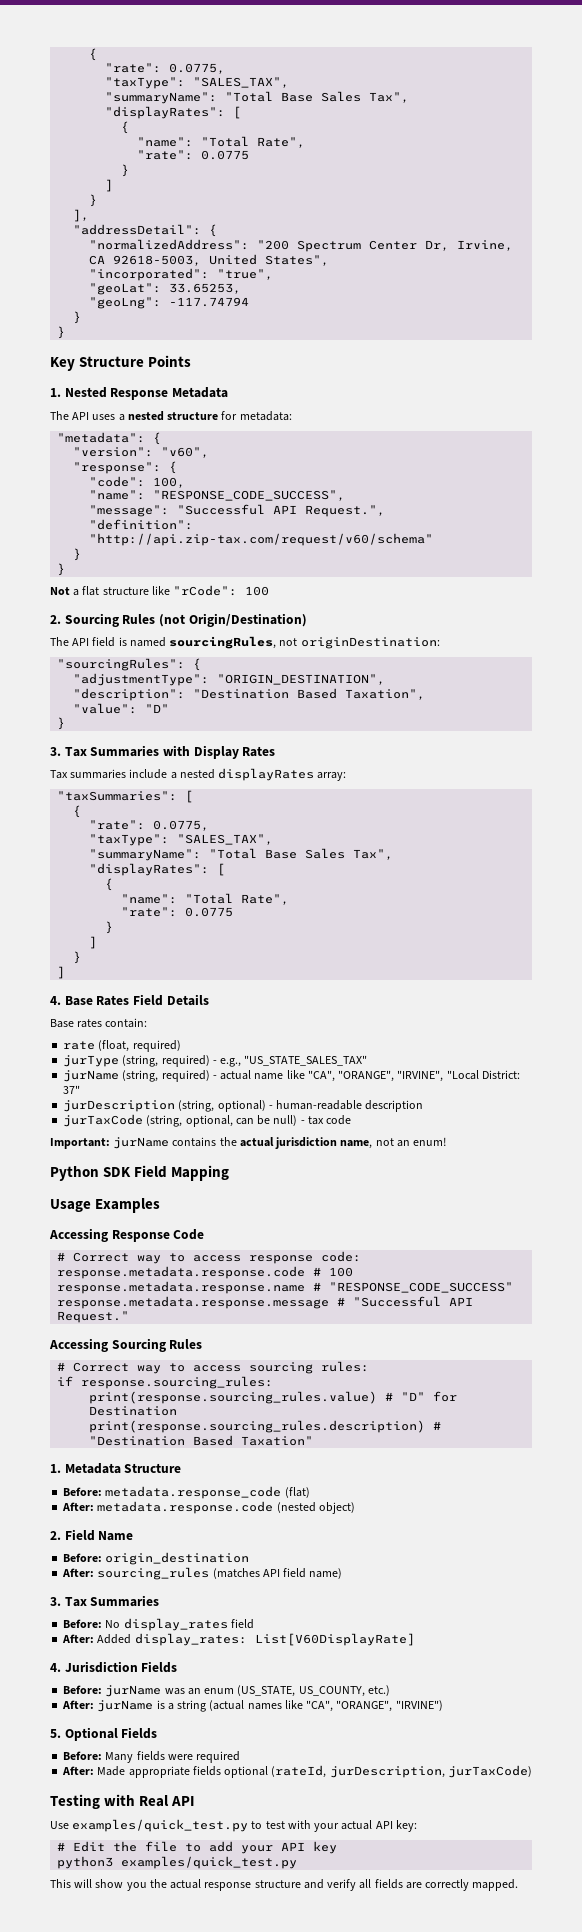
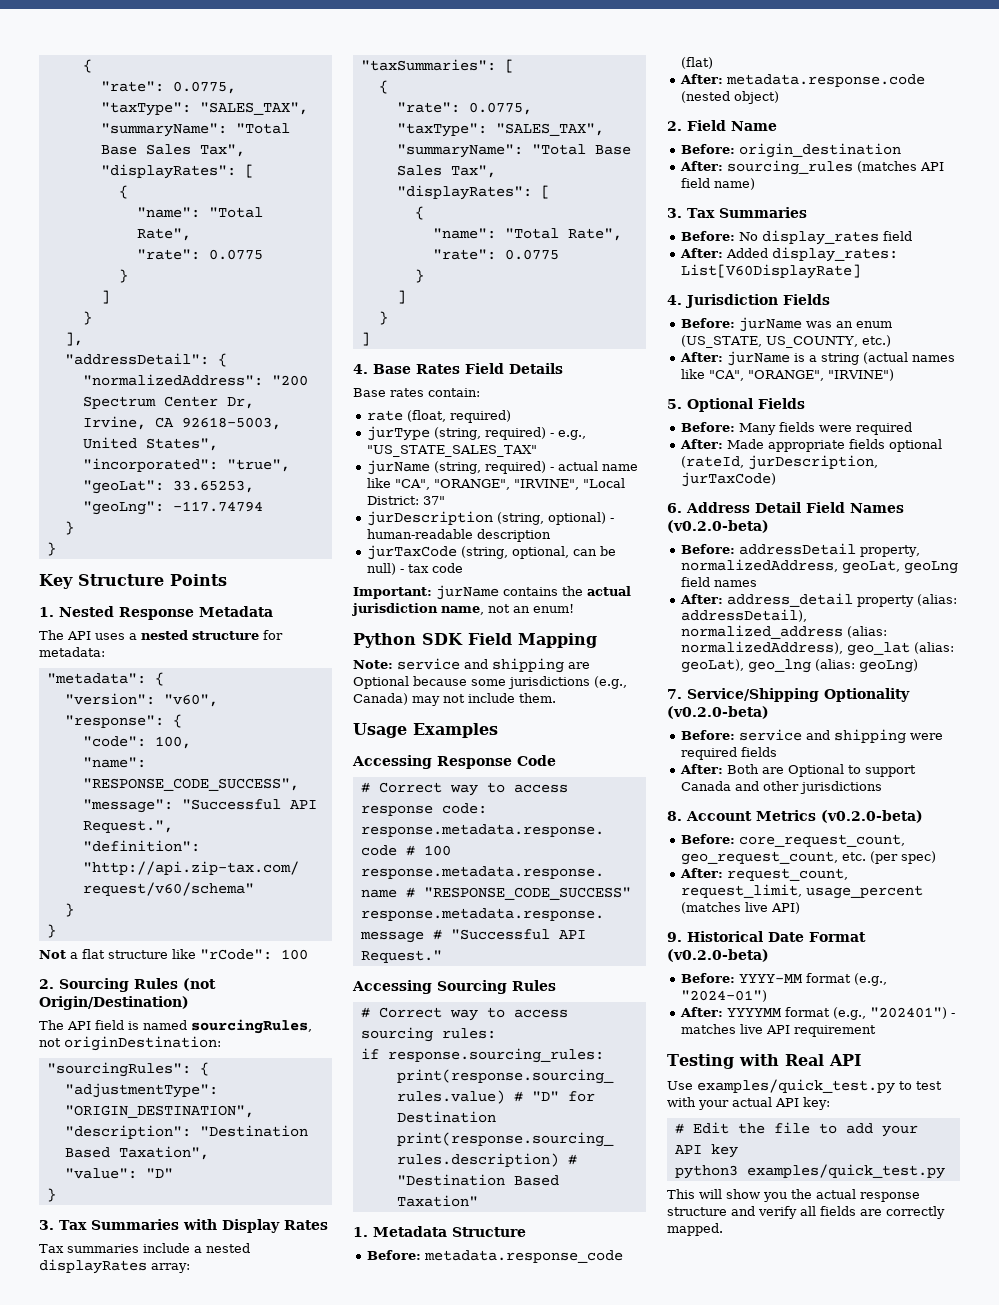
+ Note: service and shipping are Optional because some jurisdictions (e.g., Canada) may not include them.
+ 6. Address Detail Field Names (v0.2.0-beta)
+ Before: addressDetail property, normalizedAddress, geoLat, geoLng field names
+ After: address_detail property (alias: addressDetail), normalized_address (alias: normalizedAddress), geo_lat (alias: geoLat), geo_lng (alias: geoLng)
+ 7. Service/Shipping Optionality (v0.2.0-beta)
+ Before: service and shipping were required fields
+ After: Both are Optional to support Canada and other jurisdictions
+ 8. Account Metrics (v0.2.0-beta)
+ Before: core_request_count, geo_request_count, etc. (per spec)
+ After: request_count, request_limit, usage_percent (matches live API)
+ 9. Historical Date Format (v0.2.0-beta)
+ Before: YYYY-MM format (e.g., "2024-01")
+ After: YYYYMM format (e.g., "202401") - matches live API requirement

